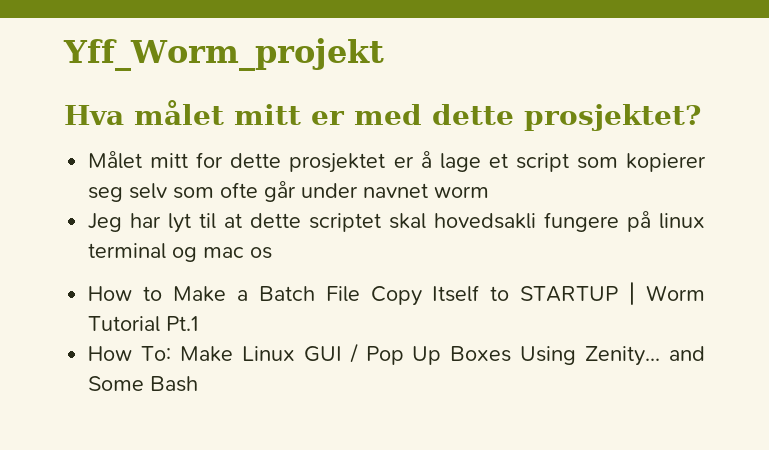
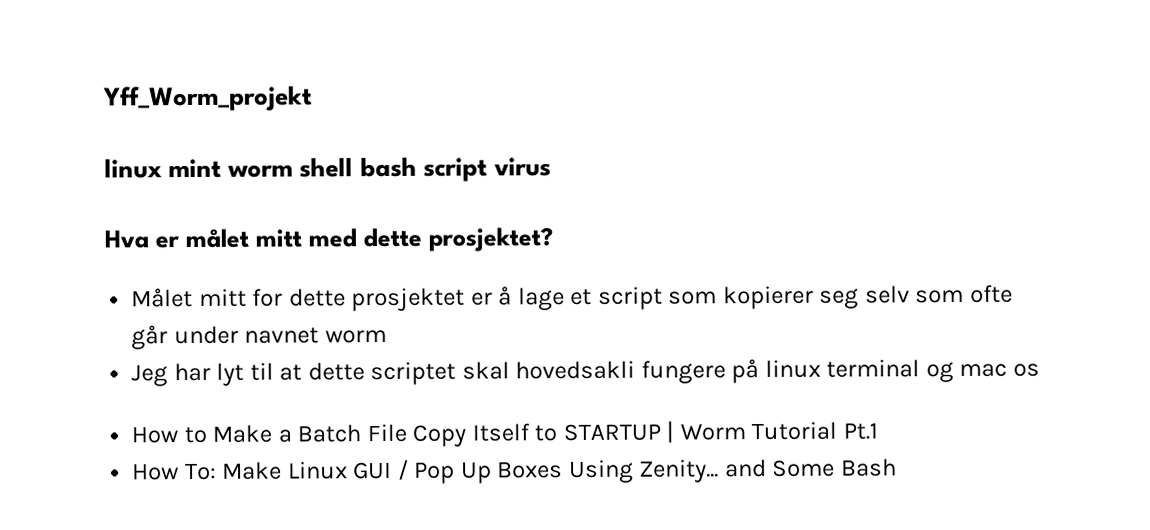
+ linux mint worm shell bash script virus
- Hva målet mitt er med dette prosjektet?
+ Hva er målet mitt med dette prosjektet?

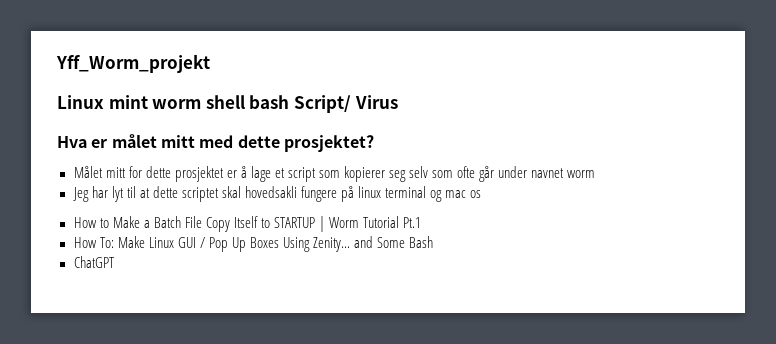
- linux mint worm shell bash script virus
+ Linux mint worm shell bash Script/ Virus
+ ChatGPT

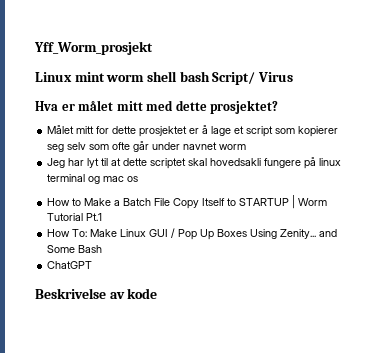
- Yff_Worm_projekt
+ Yff_Worm_prosjekt
+ Beskrivelse av kode

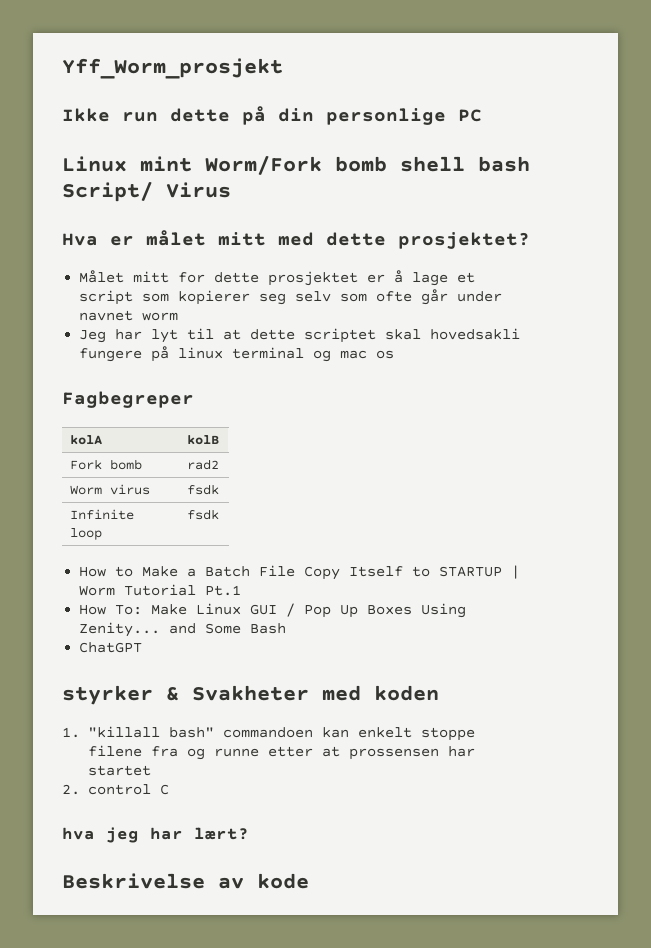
+ Ikke run dette på din personlige PC
- Linux mint worm shell bash Script/ Virus
+ Linux mint Worm/Fork bomb shell bash Script/ Virus
+ Fagbegreper
+ kolA | kolB
+ Fork bomb | rad2
+ Worm virus | fsdk
+ Infinite loop | fsdk
+ styrker & Svakheter med koden
+ 1. "killall bash" commandoen kan enkelt stoppe filene fra og runne etter at prossensen har startet
+ 2. control C
+ hva jeg har lært?

